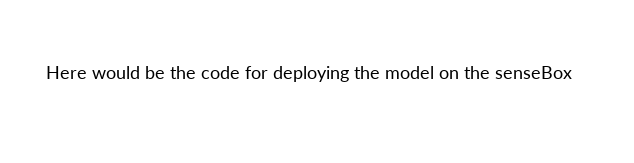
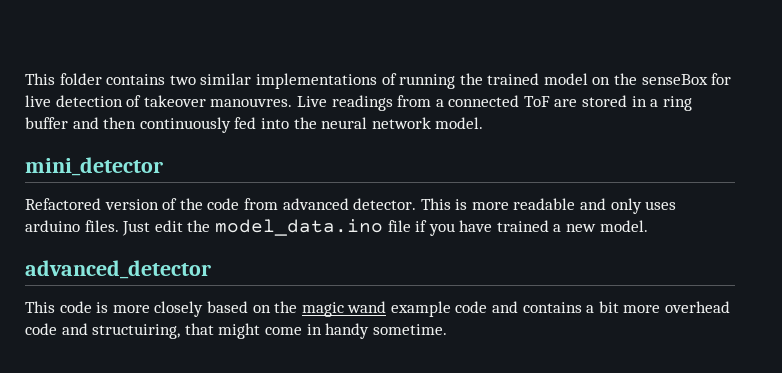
- Here would be the code for deploying the model on the senseBox
+ This folder contains two similar implementations of running the trained model on the senseBox for live detection of takeover manouvres. Live readings from a connected ToF are stored in a ring buffer and then continuously fed into the neural network model.
+ mini_detector
+ Refactored version of the code from advanced detector. This is more readable and only uses arduino files. Just edit the model_data.ino file if you have trained a new model.
+ advanced_detector
+ This code is more closely based on the magic wand example code and contains a bit more overhead code and structuiring, that might come in handy sometime.

